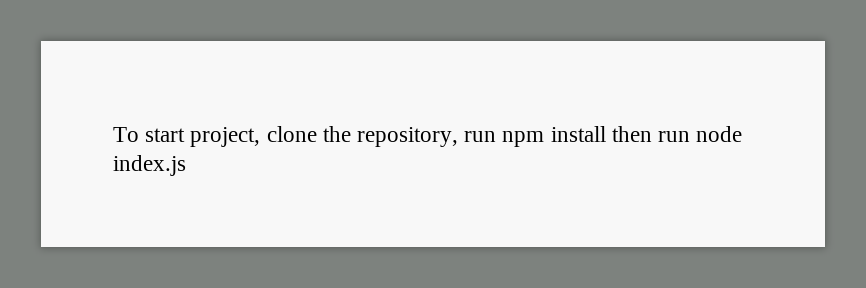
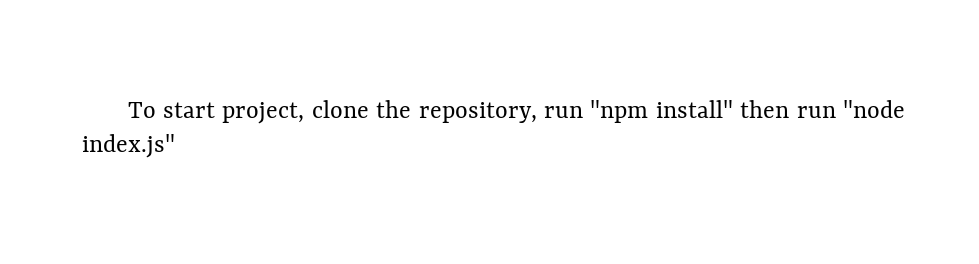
- To start project, clone the repository, run npm install then run node index.js
+ To start project, clone the repository, run "npm install" then run "node index.js"

